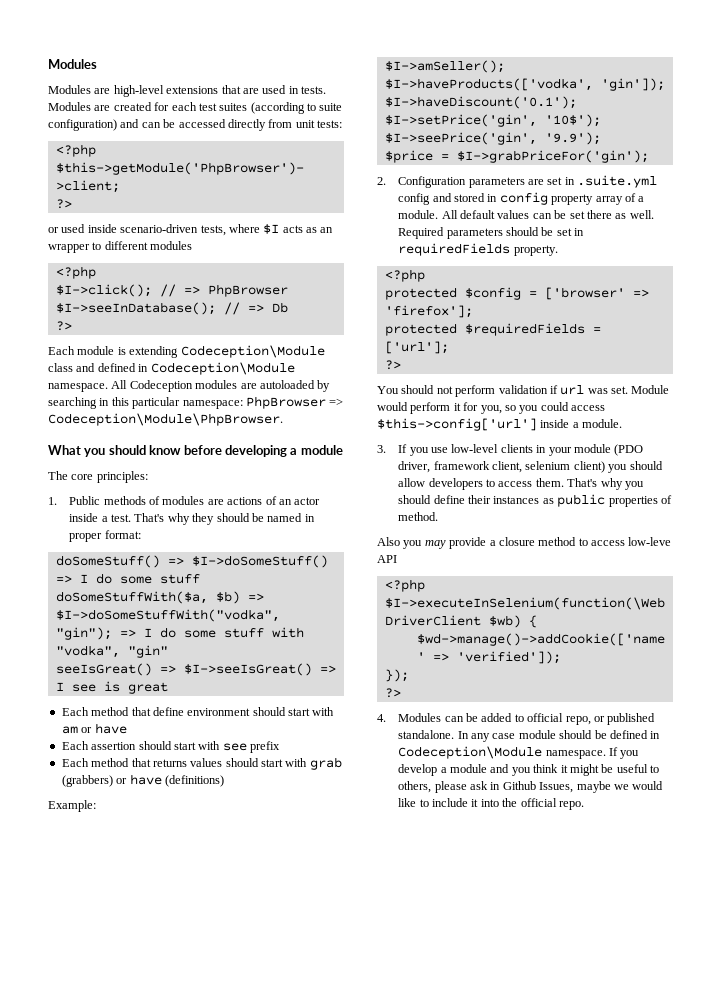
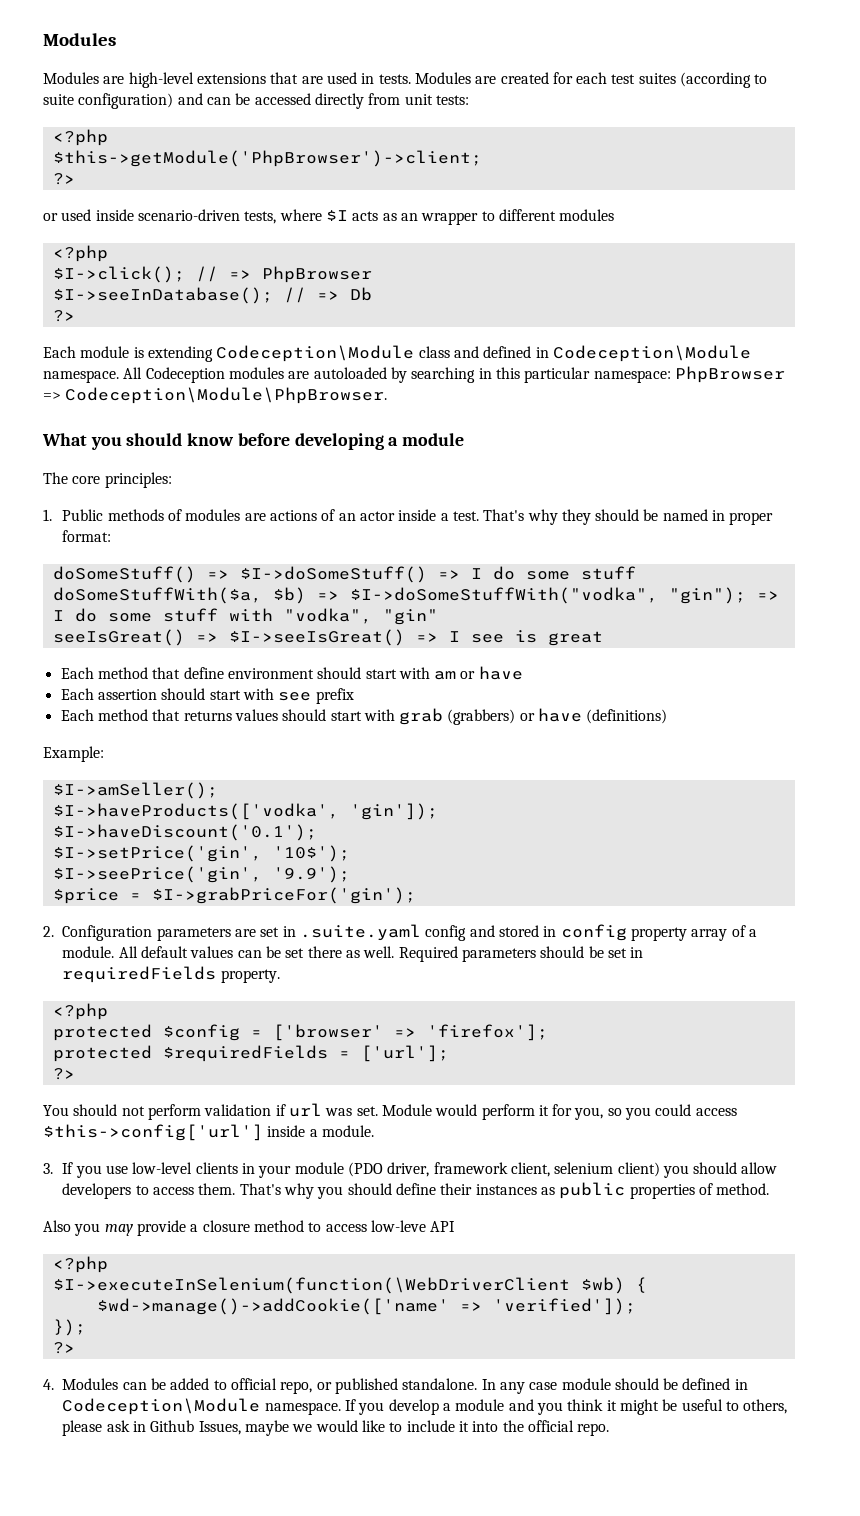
- 2. Configuration parameters are set in .suite.yml config and stored in config property array of a module.
+ 2. Configuration parameters are set in .suite.yaml config and stored in config property array of a module.

